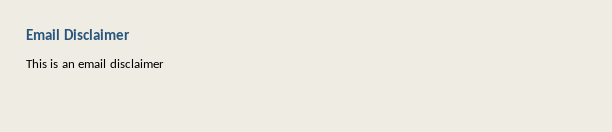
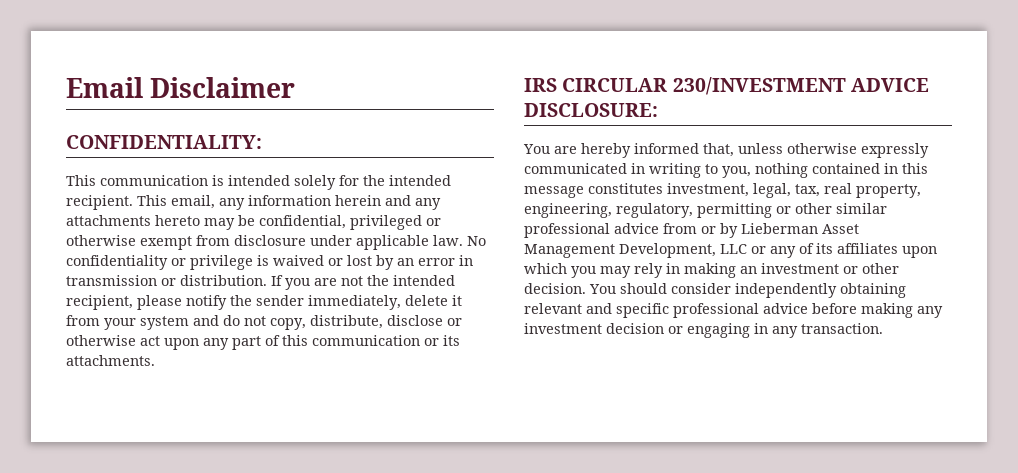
- This is an email disclaimer
+ CONFIDENTIALITY:
+ This communication is intended solely for the intended recipient. This email, any information herein and any attachments hereto may be confidential, privileged or otherwise exempt from disclosure under applicable law. No confidentiality or privilege is waived or lost by an error in transmission or distribution. If you are not the intended recipient, please notify the sender immediately, delete it from your system and do not copy, distribute, disclose or otherwise act upon any part of this communication or its attachments.
+ IRS CIRCULAR 230/INVESTMENT ADVICE DISCLOSURE:
+ You are hereby informed that, unless otherwise expressly communicated in writing to you, nothing contained in this message constitutes investment, legal, tax, real property, engineering, regulatory, permitting or other similar professional advice from or by Lieberman Asset Management Development, LLC or any of its affiliates upon which you may rely in making an investment or other decision. You should consider independently obtaining relevant and specific professional advice before making any investment decision or engaging in any transaction.

